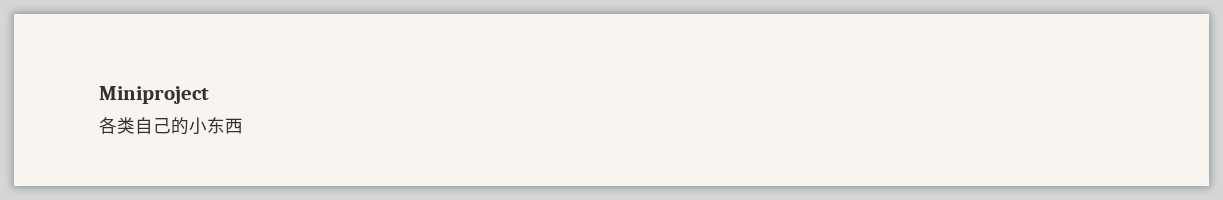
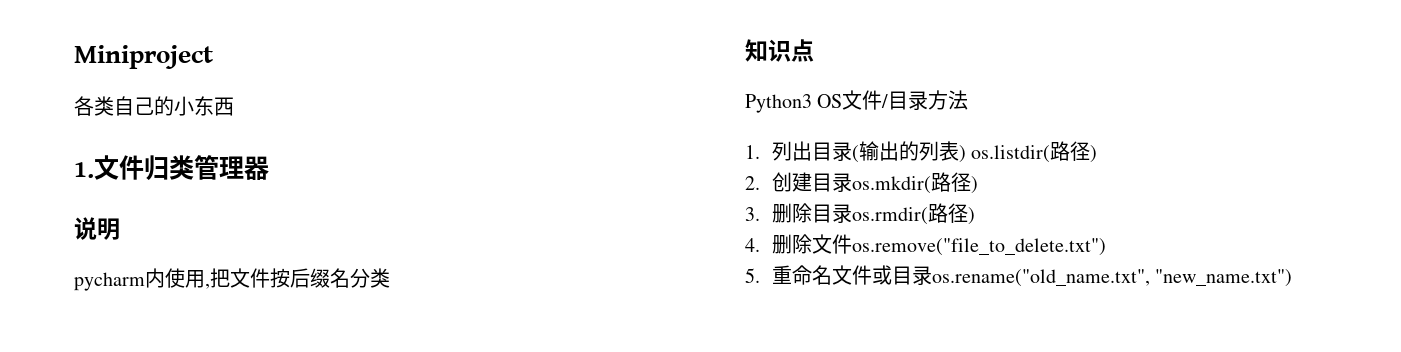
+ 1.文件归类管理器
+ 说明
+ pycharm内使用,把文件按后缀名分类
+ 知识点
+ Python3 OS文件/目录方法
+ 1.列出目录(输出的列表) os.listdir(路径)
+ 2.创建目录os.mkdir(路径)
+ 3.删除目录os.rmdir(路径)
+ 4.删除文件os.remove("file_to_delete.txt")
+ 5.重命名文件或目录os.rename("old_name.txt", "new_name.txt")

